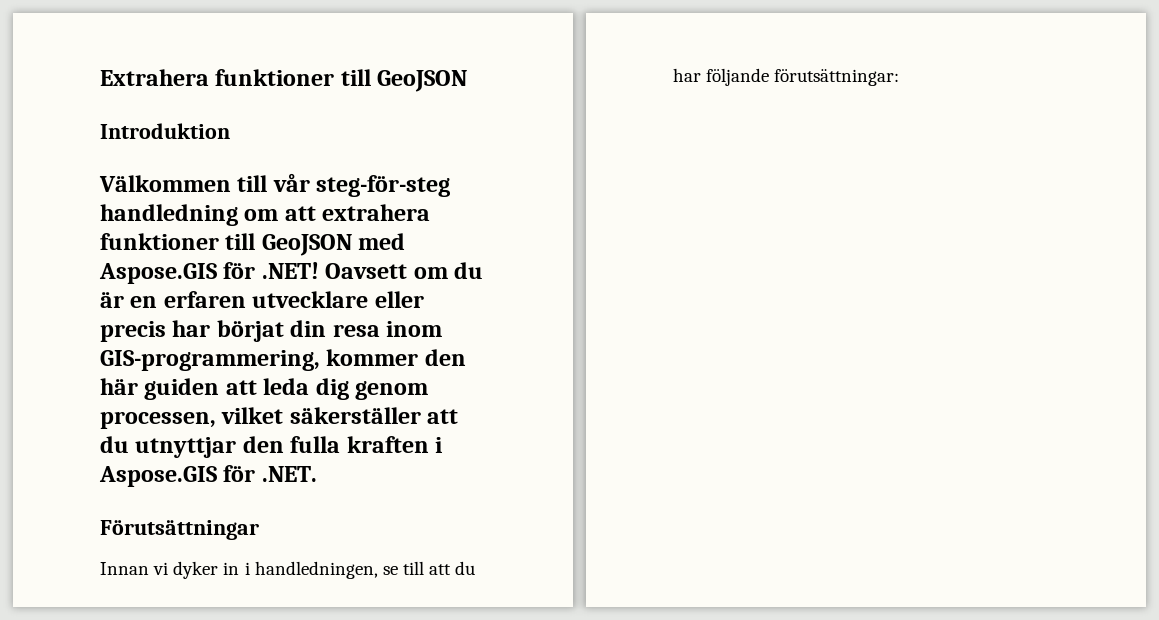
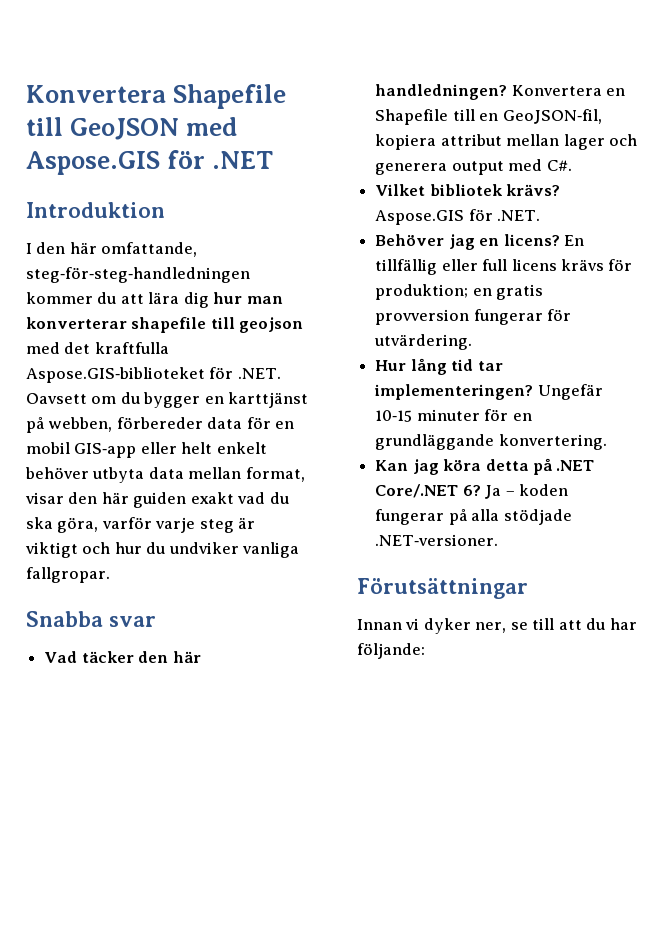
- Extrahera funktioner till GeoJSON
+ Konvertera Shapefile till GeoJSON med Aspose.GIS för .NET
  Introduktion
- Välkommen till vår steg-för-steg handledning om att extrahera funktioner till GeoJSON med Aspose.GIS för .NET! Oavsett om du är en erfaren utvecklare eller precis har börjat din resa inom GIS-programmering, kommer den här guiden att leda dig genom processen, vilket säkerställer att du utnyttjar den fulla kraften i Aspose.GIS för .NET.
+ I den här omfattande, steg‑för‑steg‑handledningen kommer du att lära dig hur man konverterar shapefile till geojson med det kraftfulla Aspose.GIS‑biblioteket för .NET. Oavsett om du bygger en karttjänst på webben, förbereder data för en mobil GIS‑app eller helt enkelt behöver utbyta data mellan format, visar den här guiden exakt vad du ska göra, varför varje steg är viktigt och hur du undviker vanliga fallgropar.
+ Snabba svar
+ Vad täcker den här handledningen? Konvertera en Shapefile till en GeoJSON‑fil, kopiera attribut mellan lager och generera output med C#.
+ Vilket bibliotek krävs? Aspose.GIS för .NET.
+ Behöver jag en licens? En tillfällig eller full licens krävs för produktion; en gratis provversion fungerar för utvärdering.
+ Hur lång tid tar implementeringen? Ungefär 10‑15 minuter för en grundläggande konvertering.
+ Kan jag köra detta på .NET Core/.NET 6? Ja – koden fungerar på alla stödjade .NET‑versioner.
- Innan vi dyker in i handledningen, se till att du har följande förutsättningar:
+ Innan vi dyker ner, se till att du har följande:

